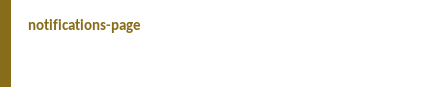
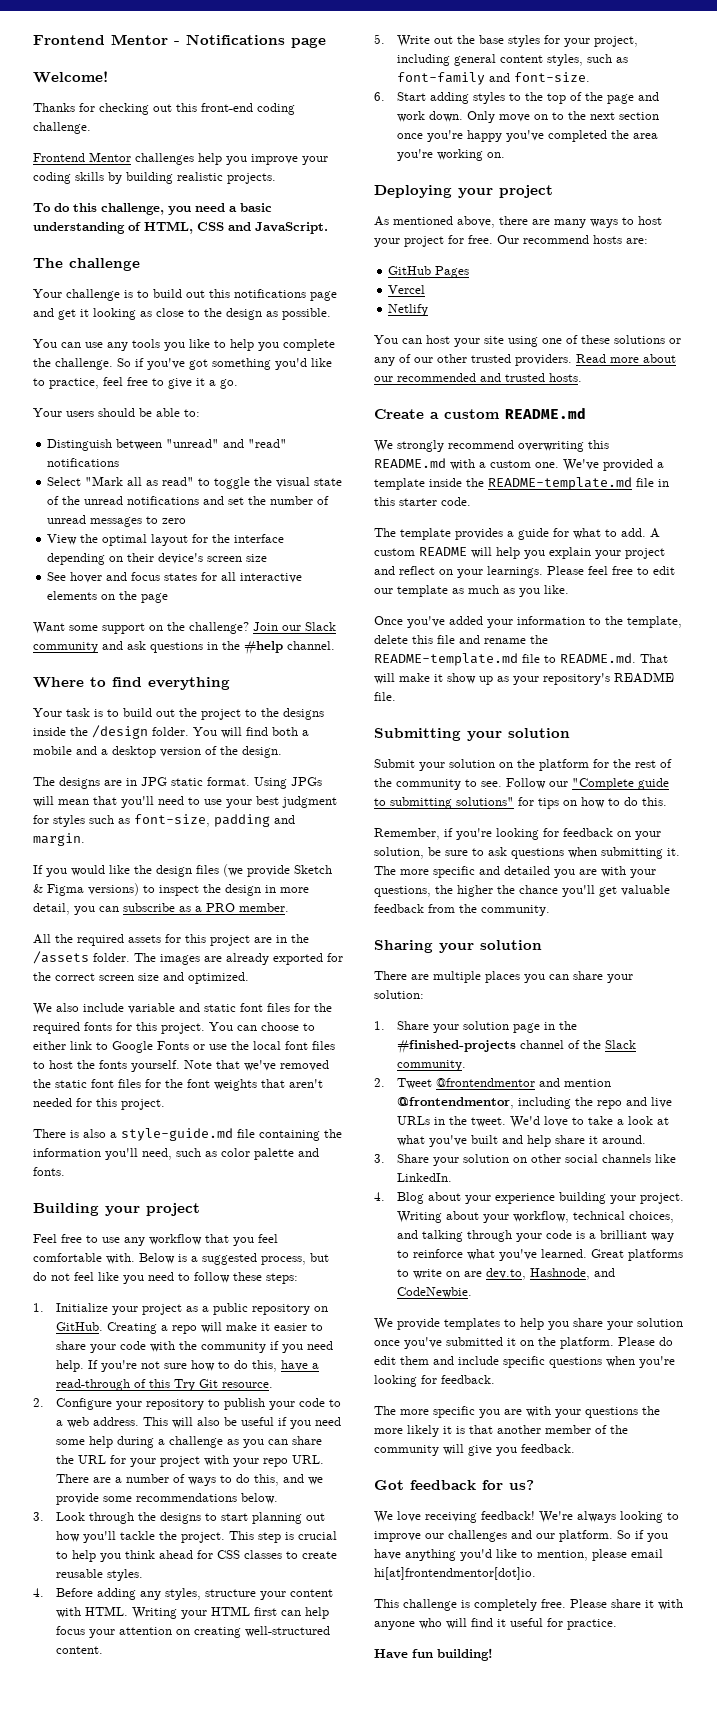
- notifications-page
+ Frontend Mentor - Notifications page
+ Welcome!
+ Thanks for checking out this front-end coding challenge.
+ Frontend Mentor challenges help you improve your coding skills by building realistic projects.
+ To do this challenge, you need a basic understanding of HTML, CSS and JavaScript.
+ The challenge
+ Your challenge is to build out this notifications page and get it looking as close to the design as possible.
+ You can use any tools you like to help you complete the challenge. So if you've got something you'd like to practice, feel free to give it a go.
+ Your users should be able to:
+ Distinguish between "unread" and "read" notifications
+ Select "Mark all as read" to toggle the visual state of the unread notifications and set the number of unread messages to zero
+ View the optimal layout for the interface depending on their device's screen size
+ See hover and focus states for all interactive elements on the page
+ Want some support on the challenge? Join our Slack community and ask questions in the #help channel.
+ Where to find everything
+ Your task is to build out the project to the designs inside the /design folder. You will find both a mobile and a desktop version of the design.
+ The designs are in JPG static format. Using JPGs will mean that you'll need to use your best judgment for styles such as font-size, padding and margin.
+ If you would like the design files (we provide Sketch & Figma versions) to inspect the design in more detail, you can subscribe as a PRO member.
+ All the required assets for this project are in the /assets folder. The images are already exported for the correct screen size and optimized.
+ We also include variable and static font files for the required fonts for this project. You can choose to either link to Google Fonts or use the local font files to host the fonts yourself. Note that we've removed the static font files for the font weights that aren't needed for this project.
+ There is also a style-guide.md file containing the information you'll need, such as color palette and fonts.
+ Building your project
+ Feel free to use any workflow that you feel comfortable with. Below is a suggested process, but do not feel like you need to follow these steps:
+ 1. Initialize your project as a public repository on GitHub. Creating a repo will make it easier to share your code with the community if you need help. If you're not sure how to do this, have a read-through of this Try Git resource.
+ 2. Configure your repository to publish your code to a web address. This will also be useful if you need some help during a challenge as you can share the URL for your project with your repo URL. There are a number of ways to do this, and we provide some recommendations below.
+ 3. Look through the designs to start planning out how you'll tackle the project. This step is crucial to help you think ahead for CSS classes to create reusable styles.
+ 4. Before adding any styles, structure your content with HTML. Writing your HTML first can help focus your attention on creating well-structured content.
+ 5. Write out the base styles for your project, including general content styles, such as font-family and font-size.
+ 6. Start adding styles to the top of the page and work down. Only move on to the next section once you're happy you've completed the area you're working on.
+ Deploying your project
+ As mentioned above, there are many ways to host your project for free. Our recommend hosts are:
+ GitHub Pages
+ Vercel
+ Netlify
+ You can host your site using one of these solutions or any of our other trusted providers. Read more about our recommended and trusted hosts.
+ Create a custom README.md
+ We strongly recommend overwriting this README.md with a custom one. We've provided a template inside the README-template.md file in this starter code.
+ The template provides a guide for what to add. A custom README will help you explain your project and reflect on your learnings. Please feel free to edit our template as much as you like.
+ Once you've added your information to the template, delete this file and rename the README-template.md file to README.md. That will make it show up as your repository's README file.
+ Submitting your solution
+ Submit your solution on the platform for the rest of the community to see. Follow our "Complete guide to submitting solutions" for tips on how to do this.
+ Remember, if you're looking for feedback on your solution, be sure to ask questions when submitting it. The more specific and detailed you are with your questions, the higher the chance you'll get valuable feedback from the community.
+ Sharing your solution
+ There are multiple places you can share your solution:
+ 1. Share your solution page in the #finished-projects channel of the Slack community.
+ 2. Tweet @frontendmentor and mention @frontendmentor, including the repo and live URLs in the tweet. We'd love to take a look at what you've built and help share it around.
+ 3. Share your solution on other social channels like LinkedIn.
+ 4. Blog about your experience building your project. Writing about your workflow, technical choices, and talking through your code is a brilliant way to reinforce what you've learned. Great platforms to write on are dev.to, Hashnode, and CodeNewbie.
+ We provide templates to help you share your solution once you've submitted it on the platform. Please do edit them and include specific questions when you're looking for feedback.
+ The more specific you are with your questions the more likely it is that another member of the community will give you feedback.
+ Got feedback for us?
+ We love receiving feedback! We're always looking to improve our challenges and our platform. So if you have anything you'd like to mention, please email hi[at]frontendmentor[dot]io.
+ This challenge is completely free. Please share it with anyone who will find it useful for practice.
+ Have fun building!

